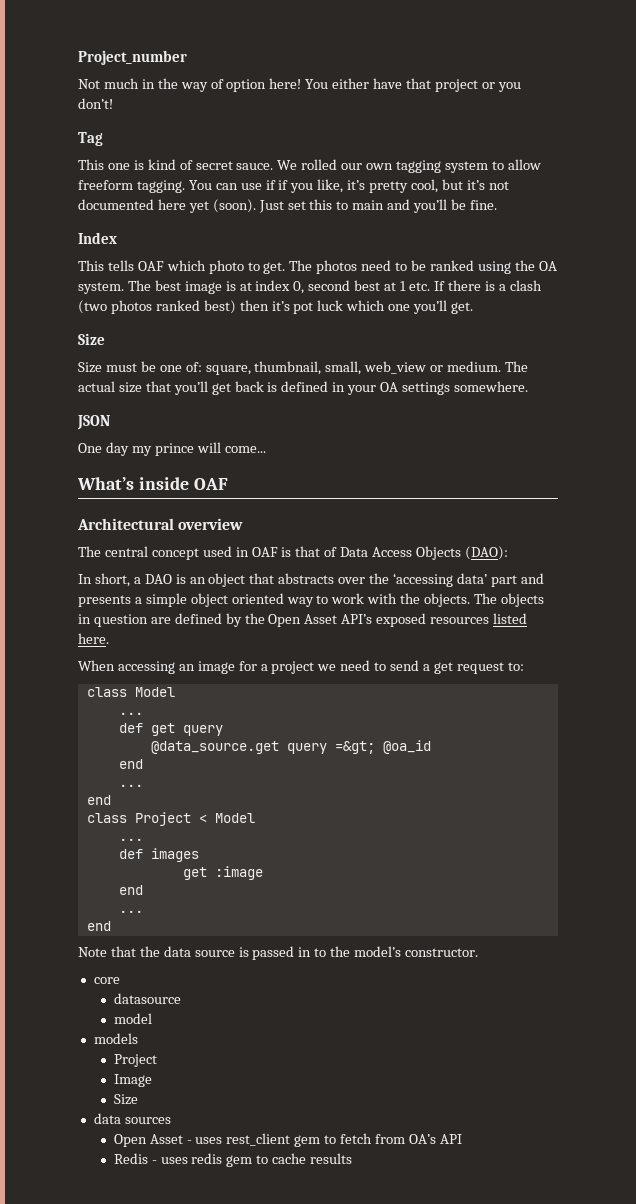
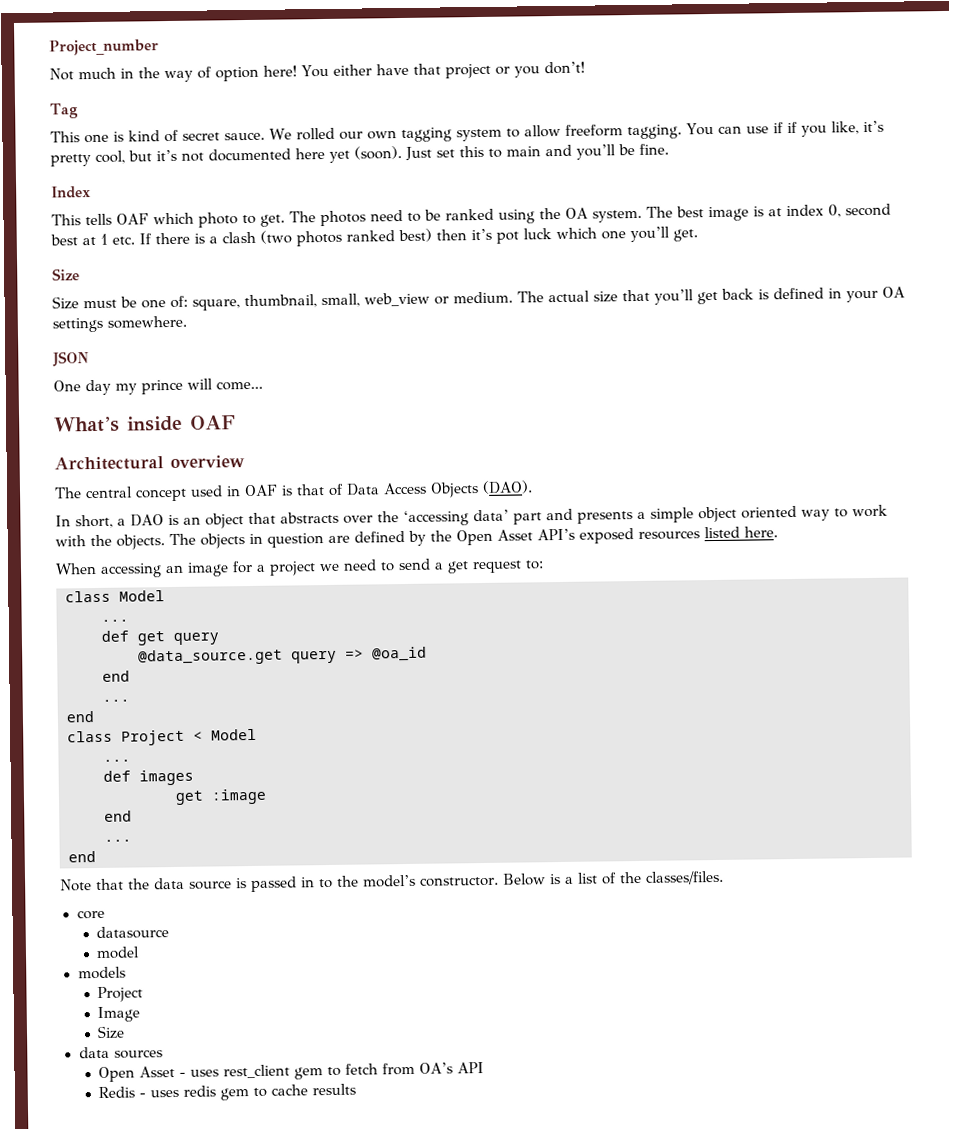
- The central concept used in OAF is that of Data Access Objects (DAO):
+ The central concept used in OAF is that of Data Access Objects (DAO).
- @data_source.get query =&gt; @oa_id
+ @data_source.get query => @oa_id
+ Below is a list of the classes/files.

